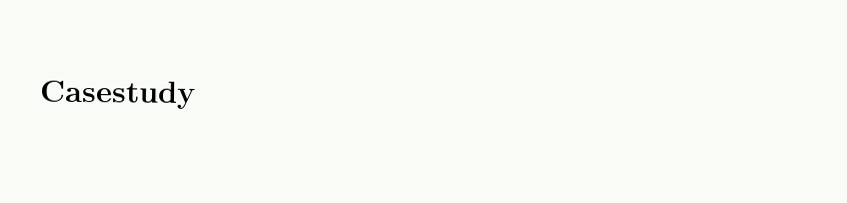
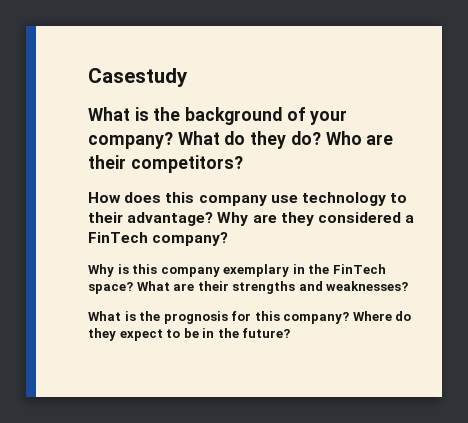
+ What is the background of your company? What do they do? Who are their competitors?
+ How does this company use technology to their advantage? Why are they considered a FinTech company?
+ Why is this company exemplary in the FinTech space? What are their strengths and weaknesses?
+ What is the prognosis for this company? Where do they expect to be in the future?

